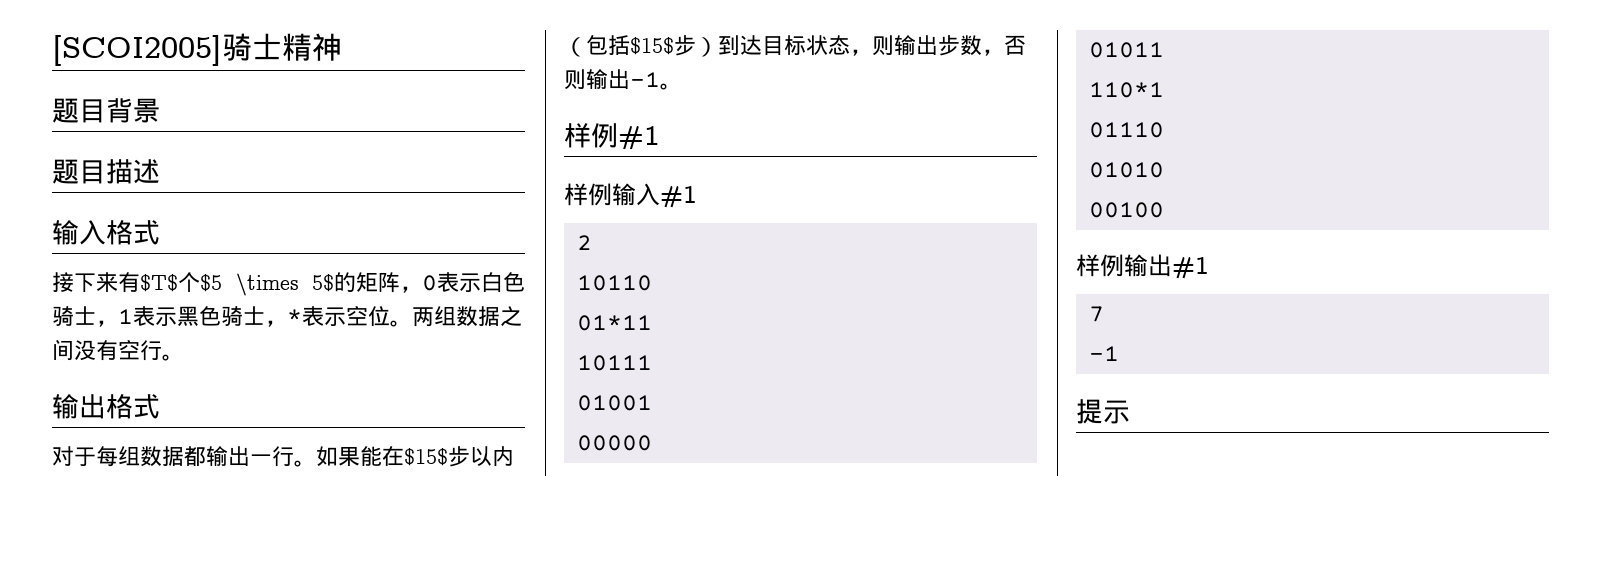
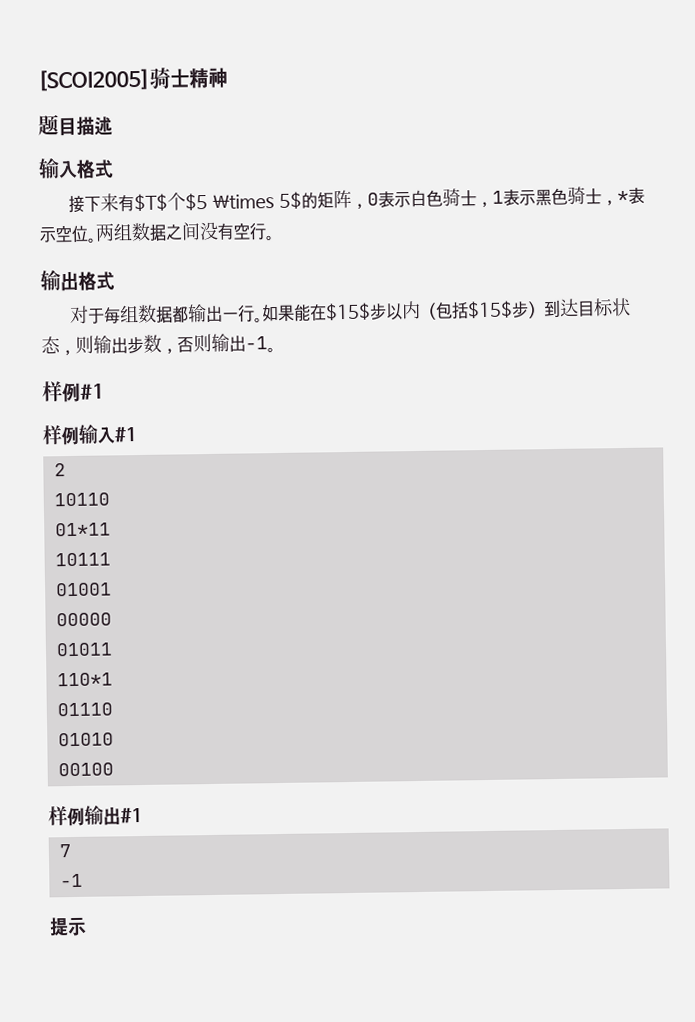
- 题目背景

